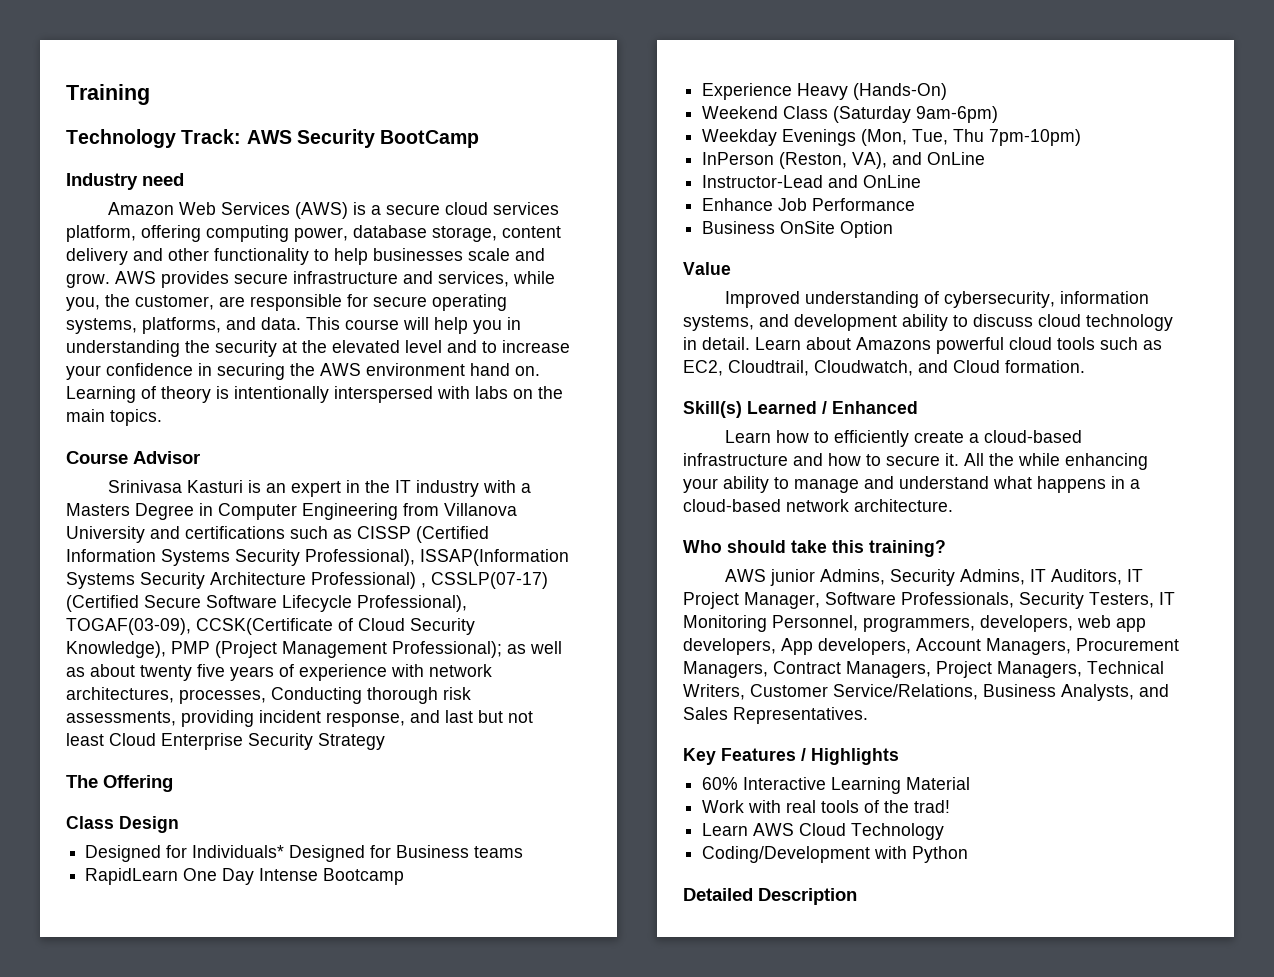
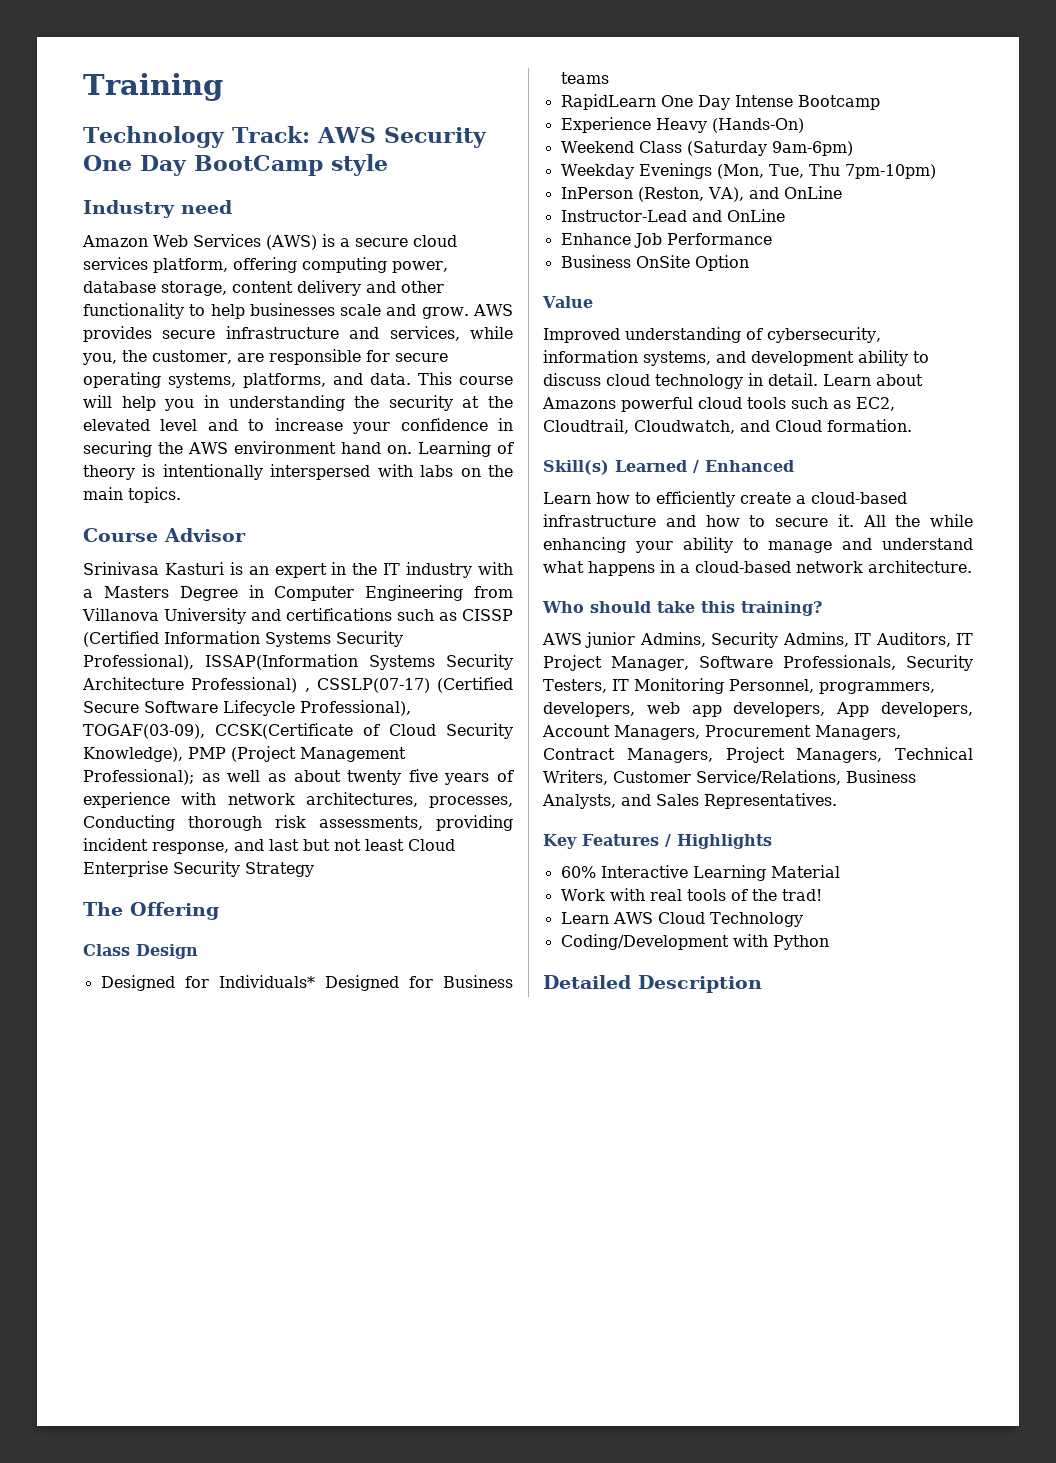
- Technology Track: AWS Security BootCamp
+ Technology Track: AWS Security One Day BootCamp style

